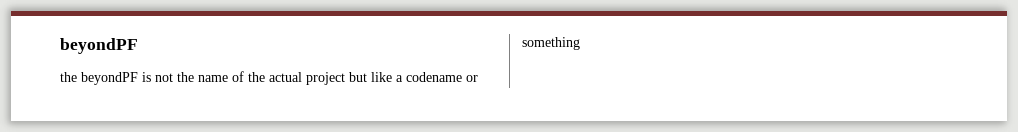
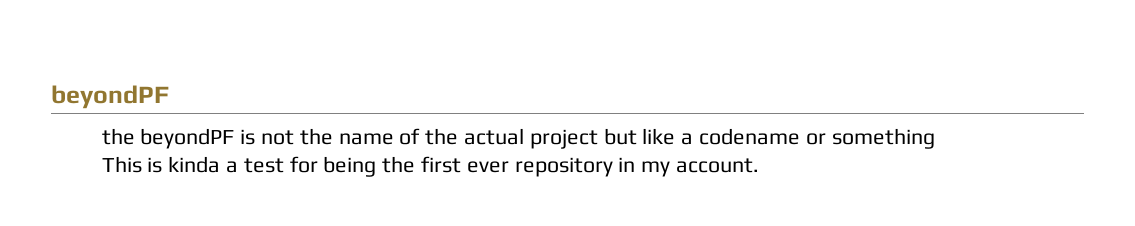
+ This is kinda a test for being the first ever repository in my account.

